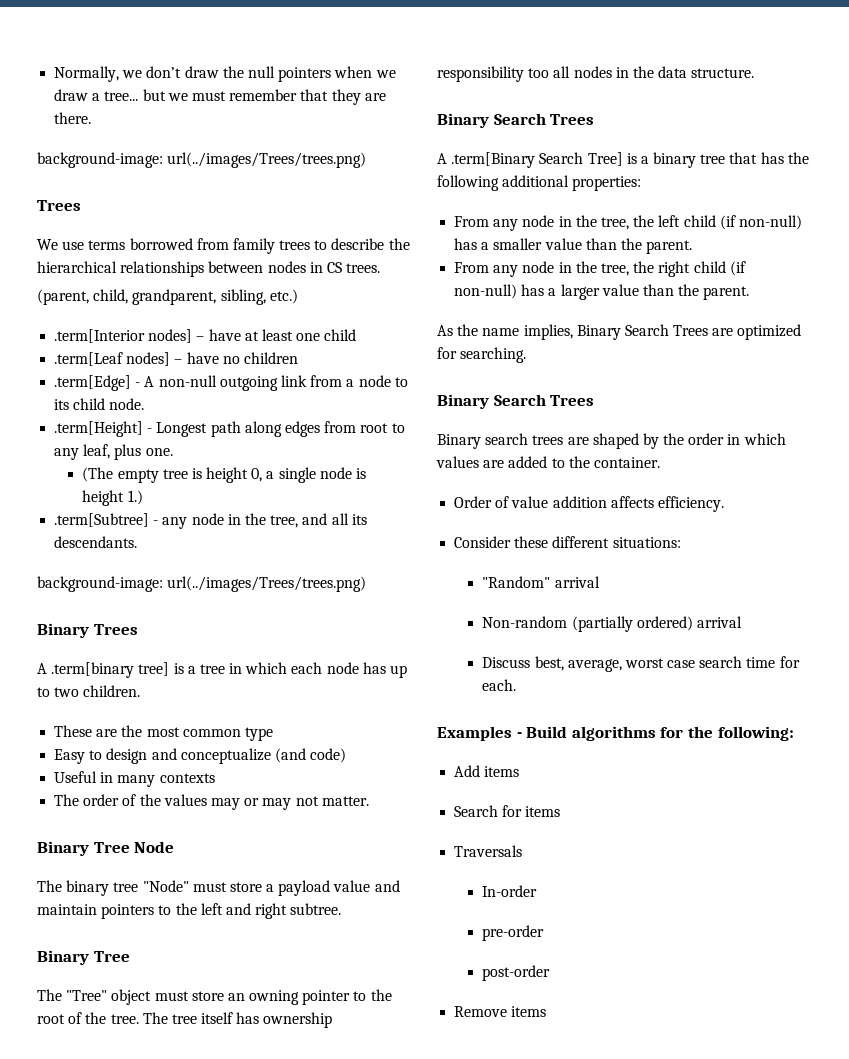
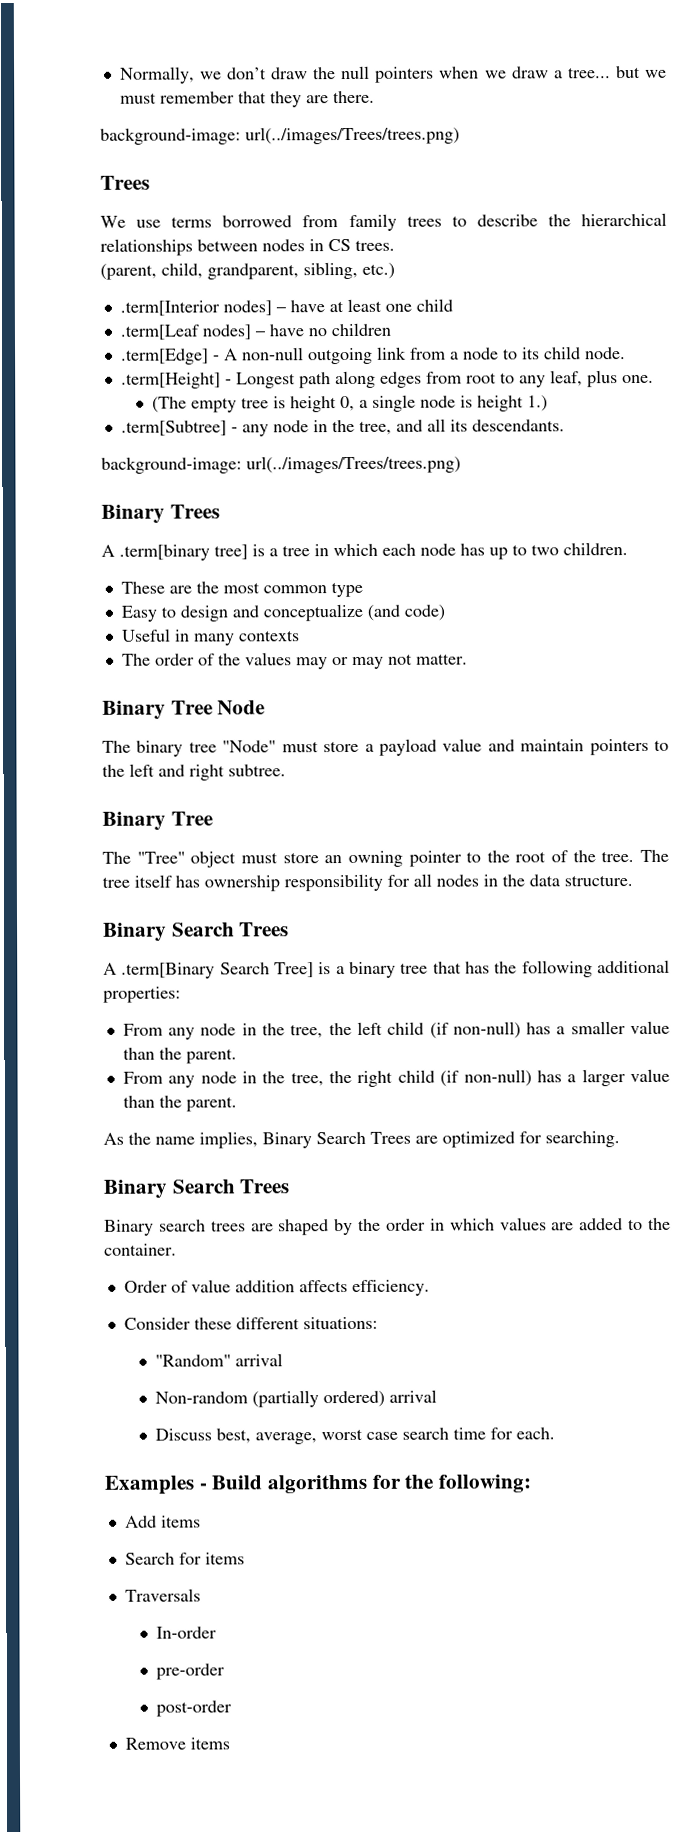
- The tree itself has ownership responsibility too all nodes in the data structure.
+ The tree itself has ownership responsibility for all nodes in the data structure.

